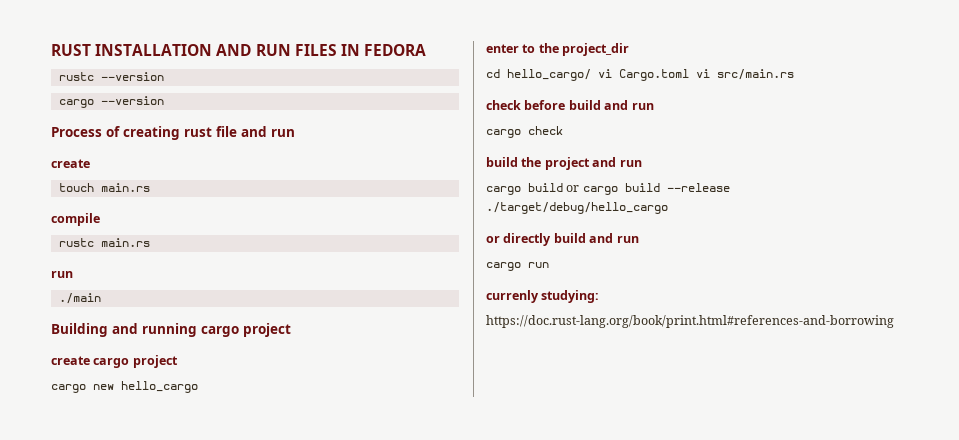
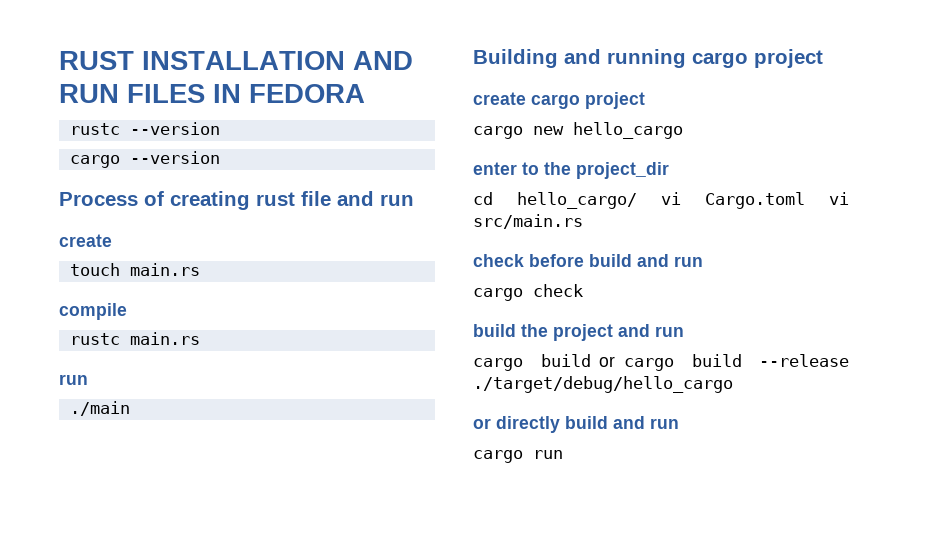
- currenly studying:
- https://doc.rust-lang.org/book/print.html#references-and-borrowing

